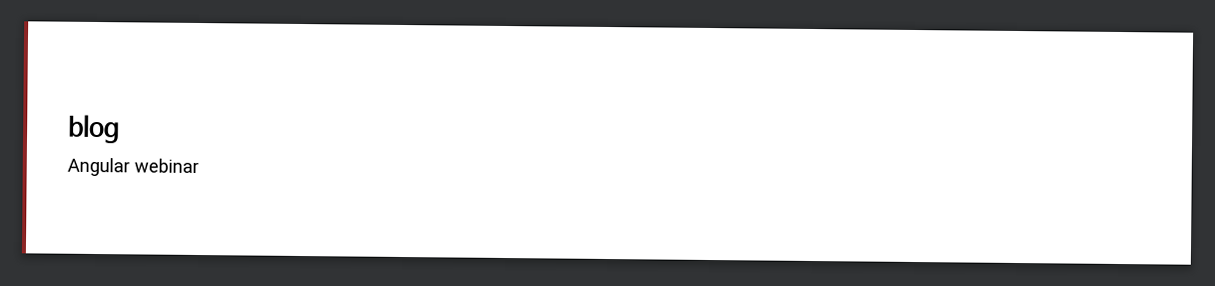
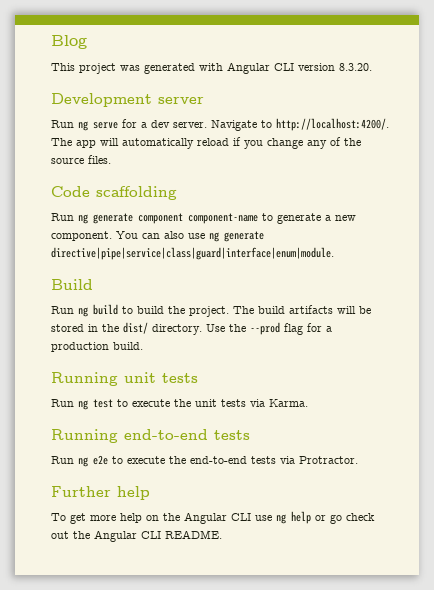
- blog
- Angular webinar
+ Blog
+ This project was generated with Angular CLI version 8.3.20.
+ Development server
+ Run ng serve for a dev server. Navigate to http://localhost:4200/. The app will automatically reload if you change any of the source files.
+ Code scaffolding
+ Run ng generate component component-name to generate a new component. You can also use ng generate directive|pipe|service|class|guard|interface|enum|module.
+ Build
+ Run ng build to build the project. The build artifacts will be stored in the dist/ directory. Use the --prod flag for a production build.
+ Running unit tests
+ Run ng test to execute the unit tests via Karma.
+ Running end-to-end tests
+ Run ng e2e to execute the end-to-end tests via Protractor.
+ Further help
+ To get more help on the Angular CLI use ng help or go check out the Angular CLI README.

